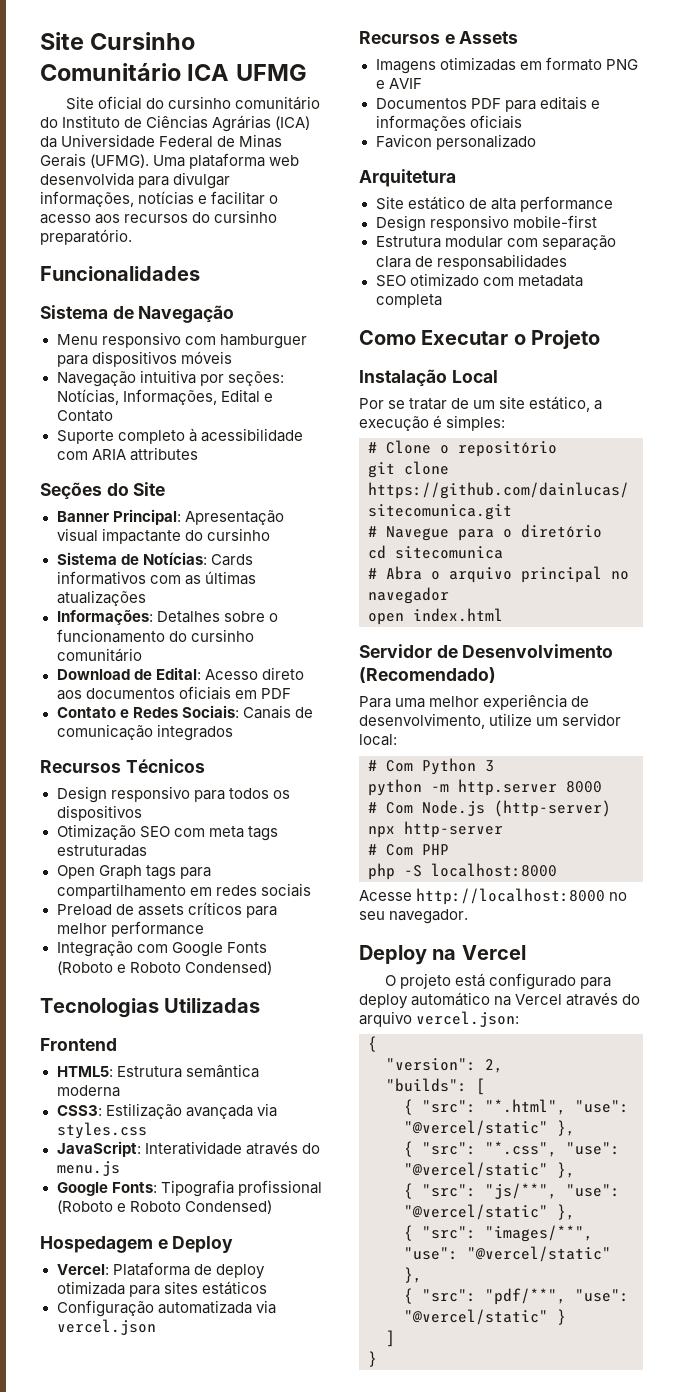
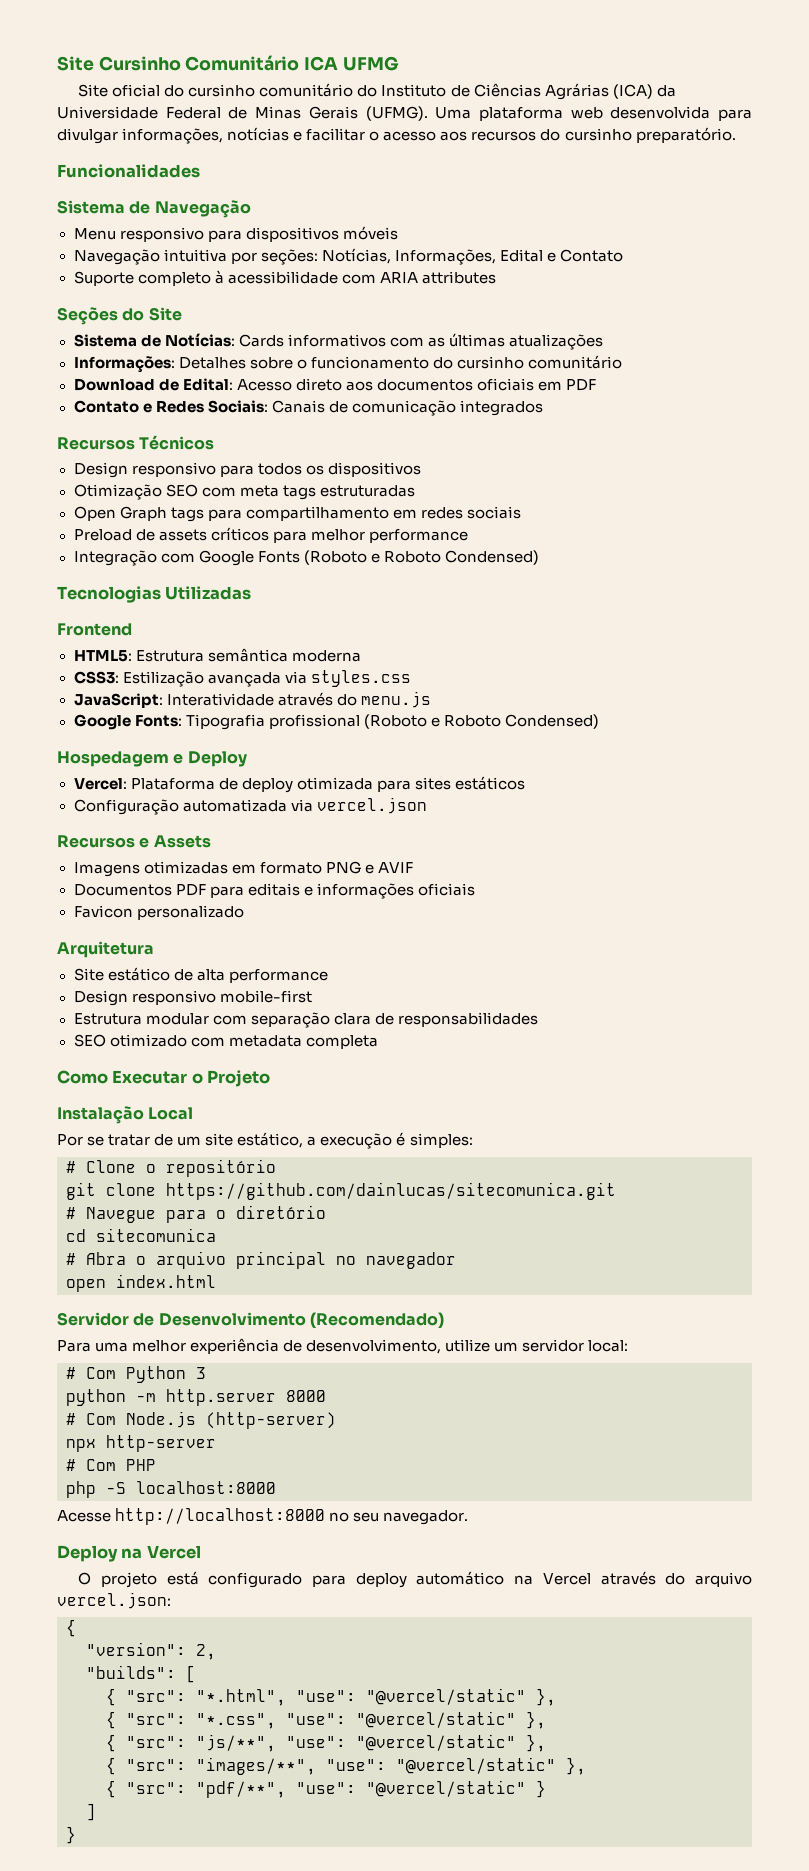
- Menu responsivo com hamburguer para dispositivos móveis
+ Menu responsivo para dispositivos móveis
- Banner Principal: Apresentação visual impactante do cursinho

